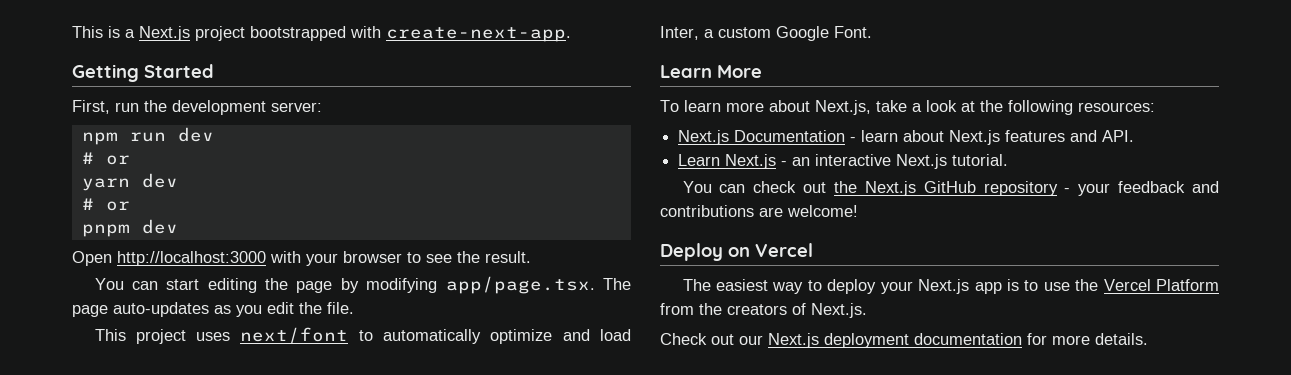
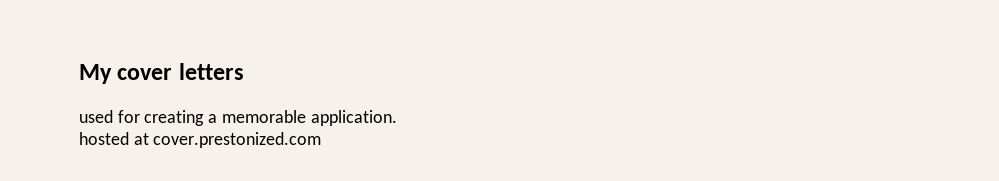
- This is a Next.js project bootstrapped with create-next-app.
- Getting Started
- First, run the development server:
- npm run dev
- # or
- yarn dev
- # or
- pnpm dev
- Open http://localhost:3000 with your browser to see the result.
- You can start editing the page by modifying app/page.tsx. The page auto-updates as you edit the file.
- This project uses next/font to automatically optimize and load Inter, a custom Google Font.
- Learn More
- To learn more about Next.js, take a look at the following resources:
- Next.js Documentation - learn about Next.js features and API.
- Learn Next.js - an interactive Next.js tutorial.
- You can check out the Next.js GitHub repository - your feedback and contributions are welcome!
- Deploy on Vercel
- The easiest way to deploy your Next.js app is to use the Vercel Platform from the creators of Next.js.
- Check out our Next.js deployment documentation for more details.
+ My cover letters
+ used for creating a memorable application.
+ hosted at cover.prestonized.com

